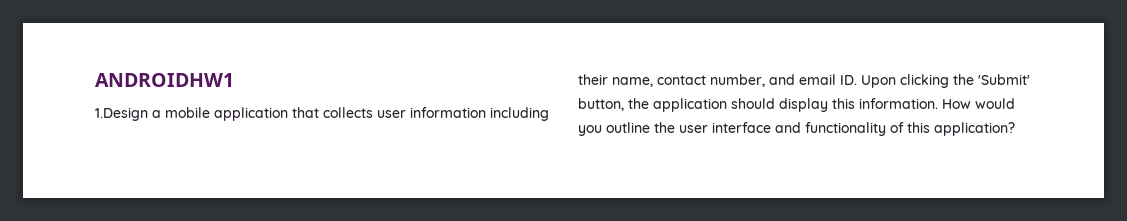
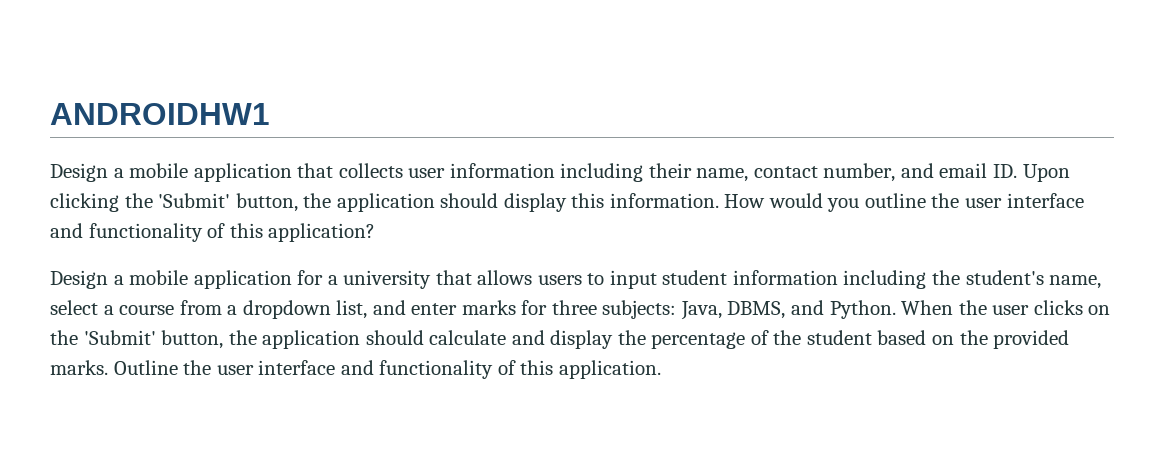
- 1.Design a mobile application that collects user information including their name, contact number, and email ID. Upon clicking the 'Submit' button, the application should display this information.
+ Design a mobile application that collects user information including their name, contact number, and email ID. Upon clicking the 'Submit' button, the application should display this information.
+ Design a mobile application for a university that allows users to input student information including the student's name, select a course from a dropdown list, and enter marks for three subjects: Java, DBMS, and Python. When the user clicks on the 'Submit' button, the application should calculate and display the percentage of the student based on the provided marks. Outline the user interface and functionality of this application.

